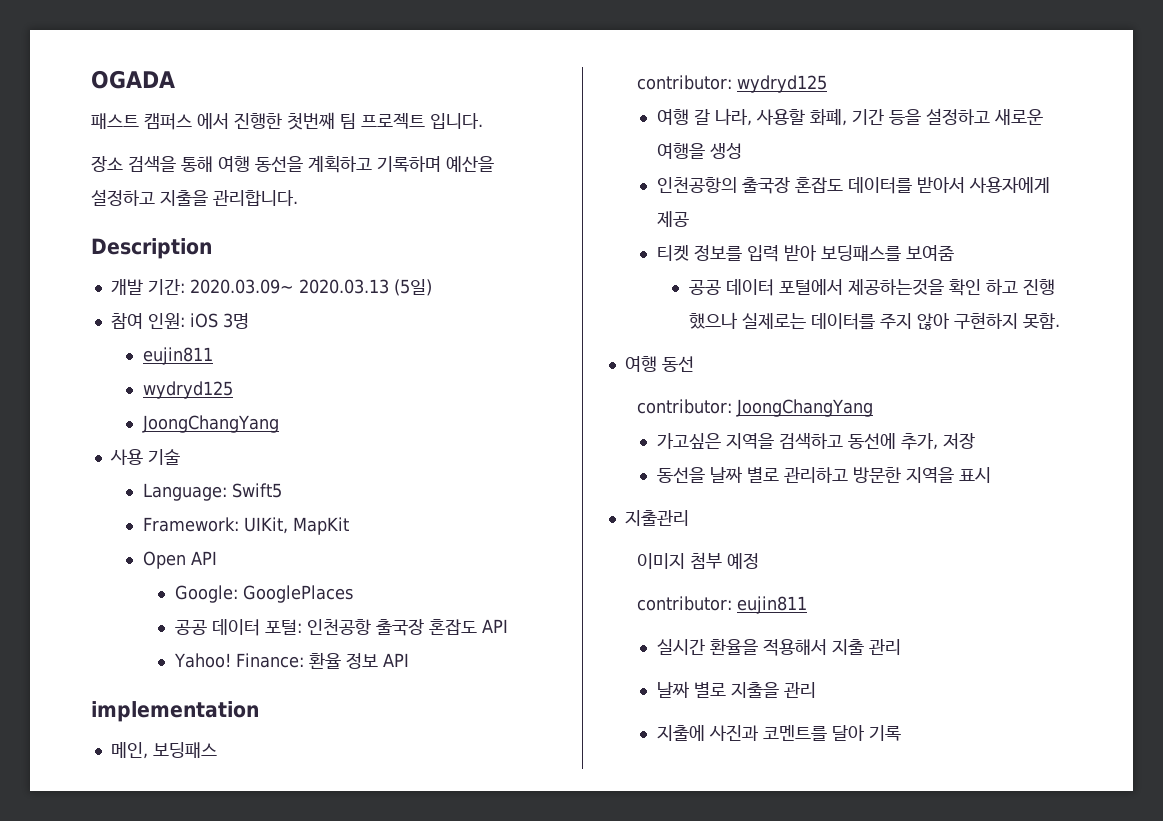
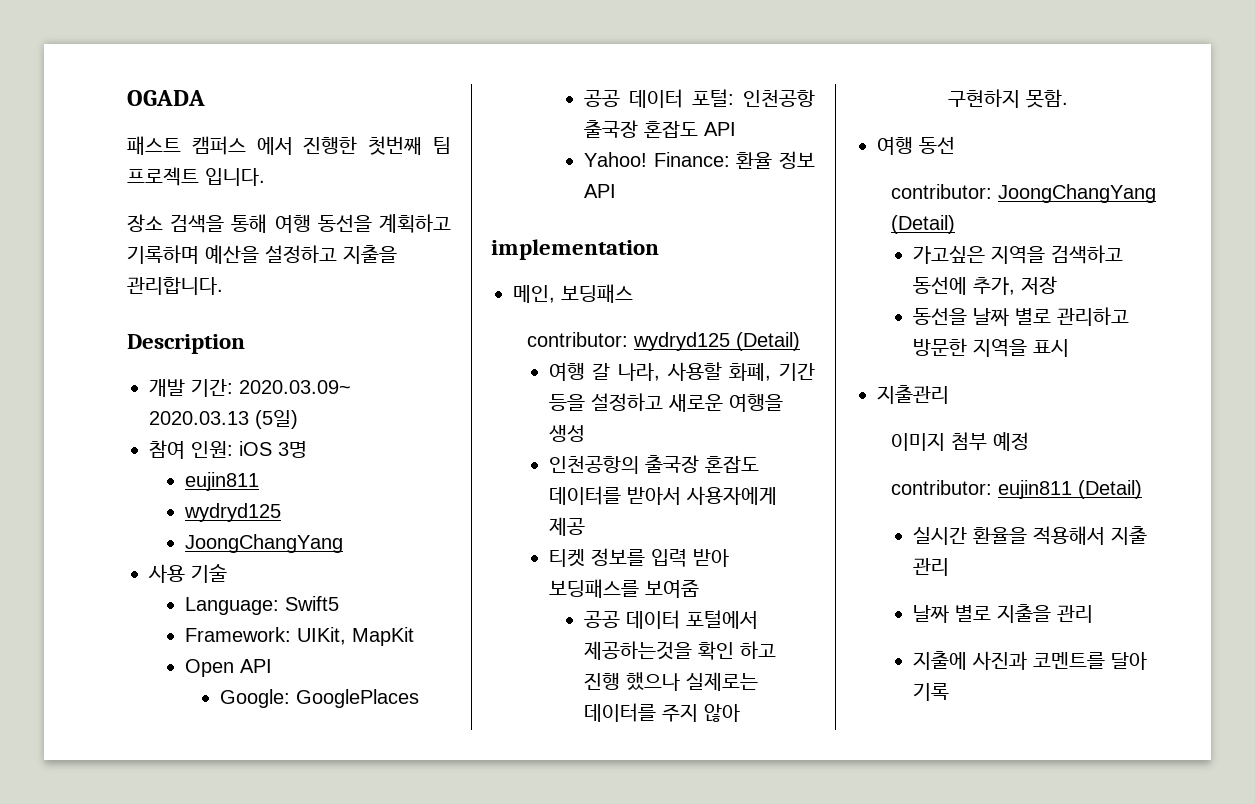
- contributor: wydryd125
+ contributor: wydryd125 (Detail)
- contributor: JoongChangYang
+ contributor: JoongChangYang (Detail)
- contributor: eujin811
+ contributor: eujin811 (Detail)

